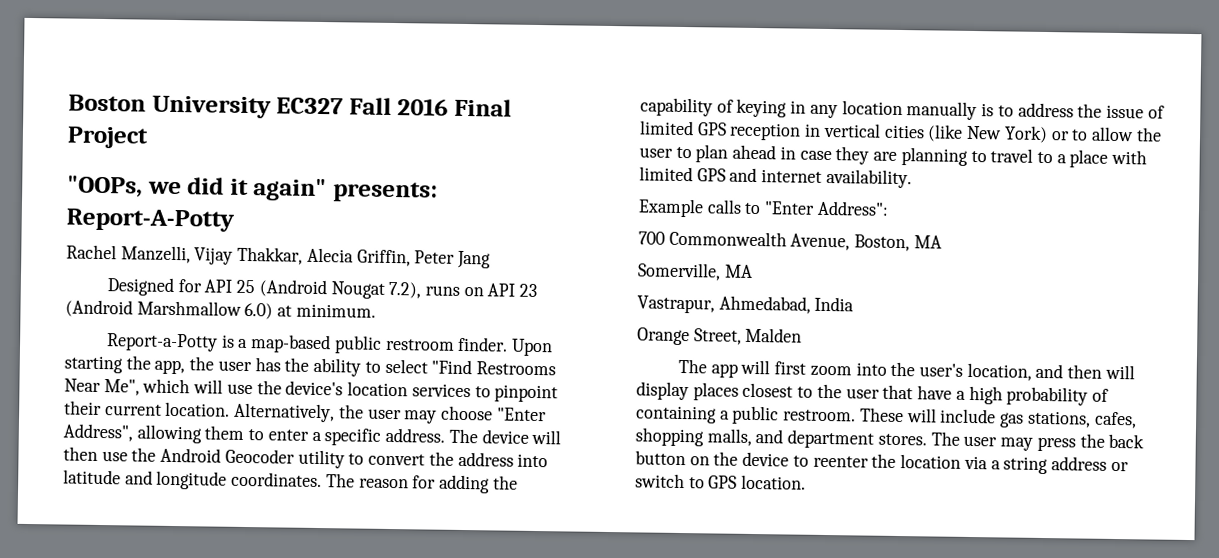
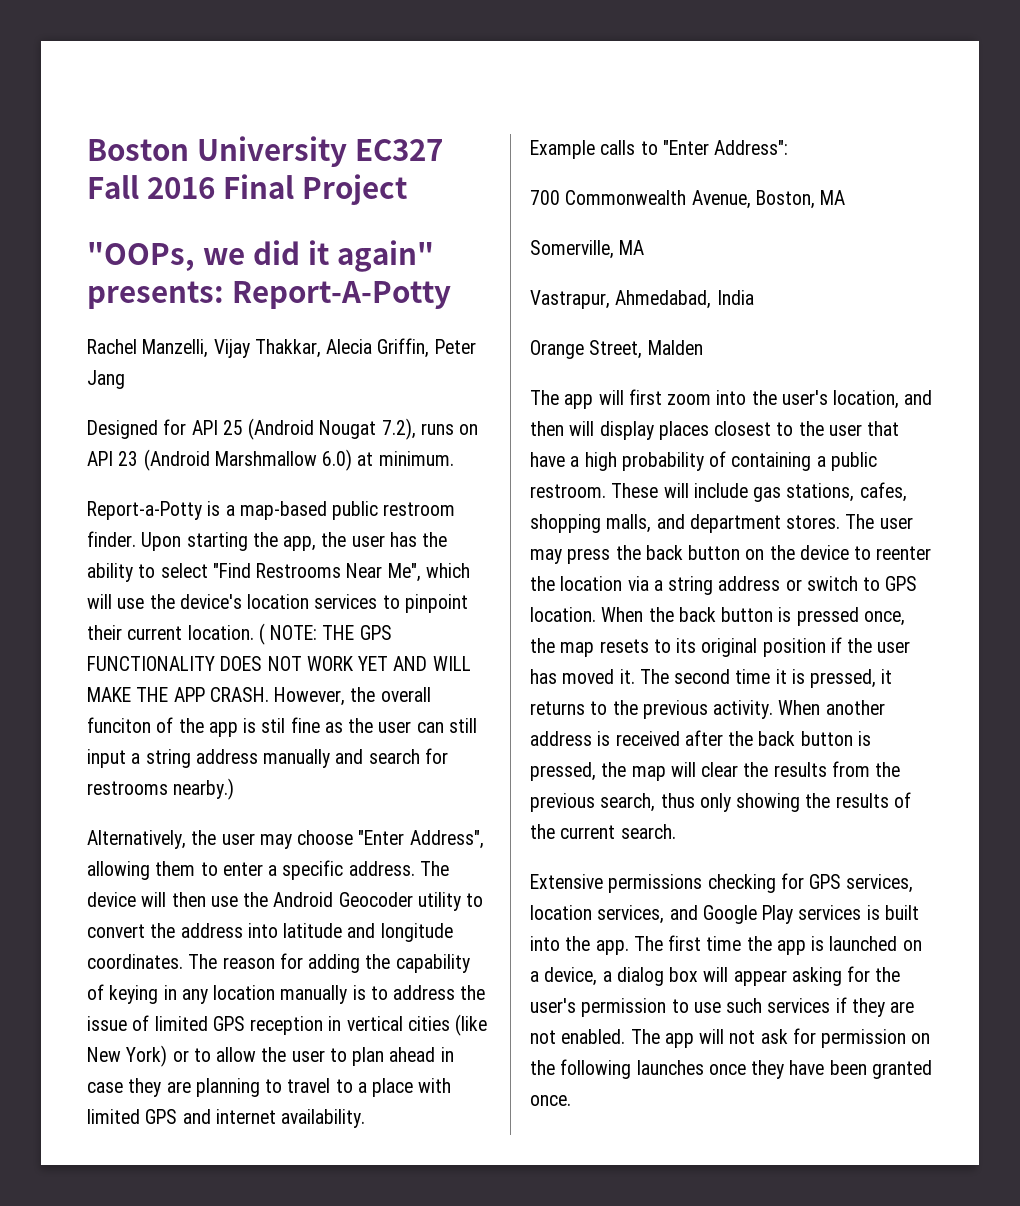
- Upon starting the app, the user has the ability to select "Find Restrooms Near Me", which will use the device's location services to pinpoint their current location. Alternatively, the user may choose "Enter Address", allowing them to enter a specific address.
+ Upon starting the app, the user has the ability to select "Find Restrooms Near Me", which will use the device's location services to pinpoint their current location. ( NOTE: THE GPS FUNCTIONALITY DOES NOT WORK YET AND WILL MAKE THE APP CRASH. However, the overall funciton of the app is stil fine as the user can still input a string address manually and search for restrooms nearby.)
+ Alternatively, the user may choose "Enter Address", allowing them to enter a specific address.
+ When the back button is pressed once, the map resets to its original position if the user has moved it. The second time it is pressed, it returns to the previous activity. When another address is received after the back button is pressed, the map will clear the results from the previous search, thus only showing the results of the current search.
+ Extensive permissions checking for GPS services, location services, and Google Play services is built into the app. The first time the app is launched on a device, a dialog box will appear asking for the user's permission to use such services if they are not enabled. The app will not ask for permission on the following launches once they have been granted once.

